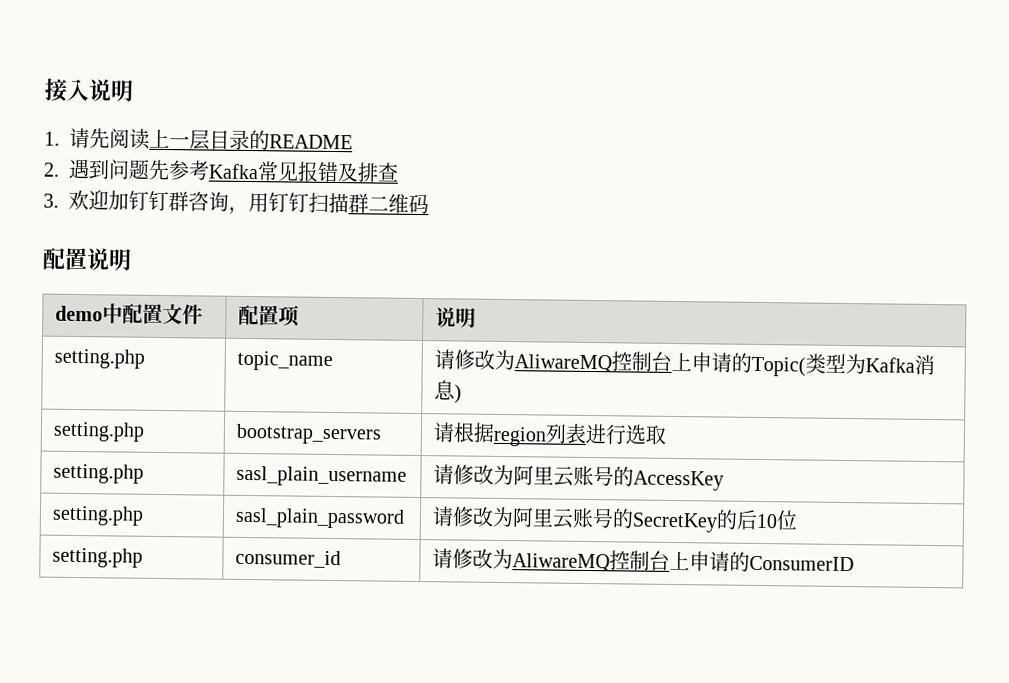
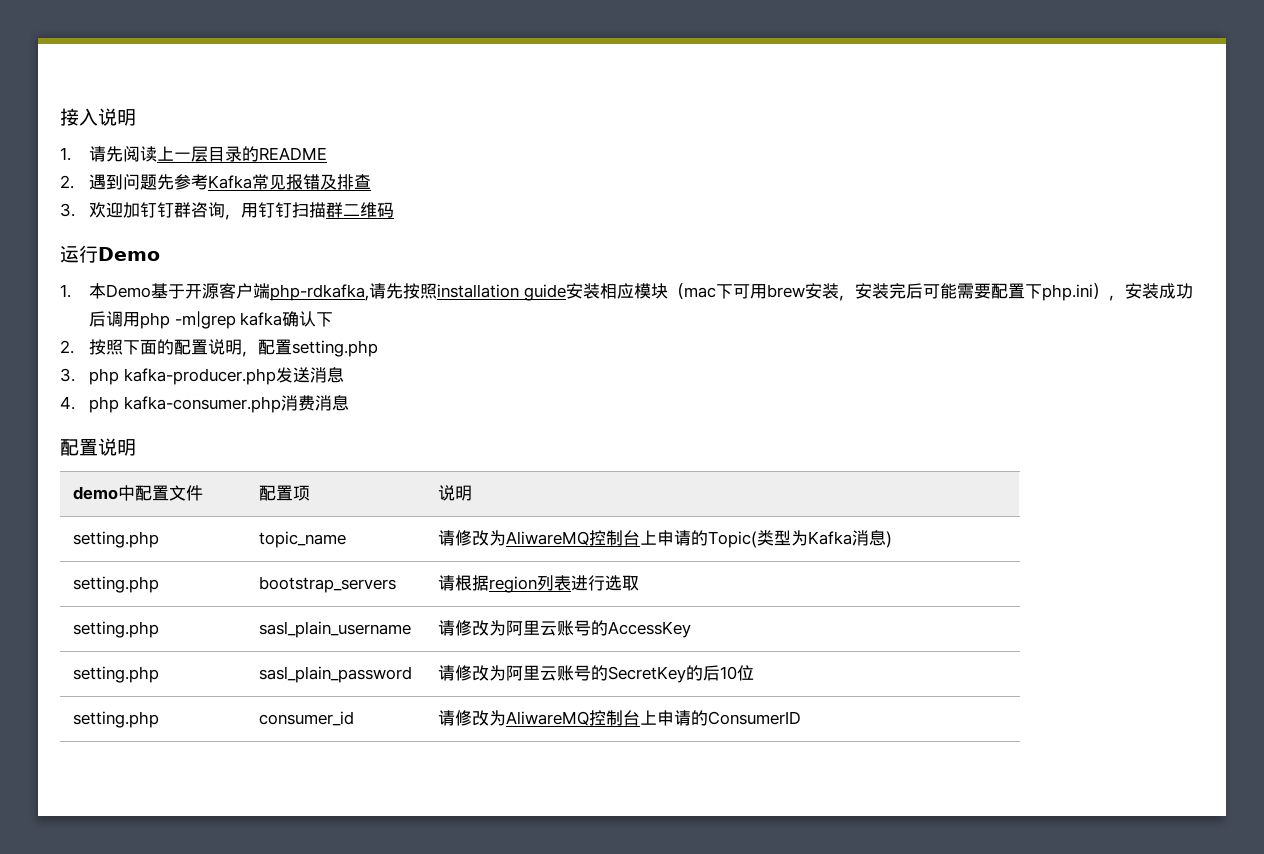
+ 运行Demo
+ 1.本Demo基于开源客户端php-rdkafka,请先按照installation guide安装相应模块（mac下可用brew安装，安装完后可能需要配置下php.ini），安装成功后调用php -m|grep kafka确认下
+ 2.按照下面的配置说明，配置setting.php
+ 3. php kafka-producer.php发送消息
+ 4. php kafka-consumer.php消费消息

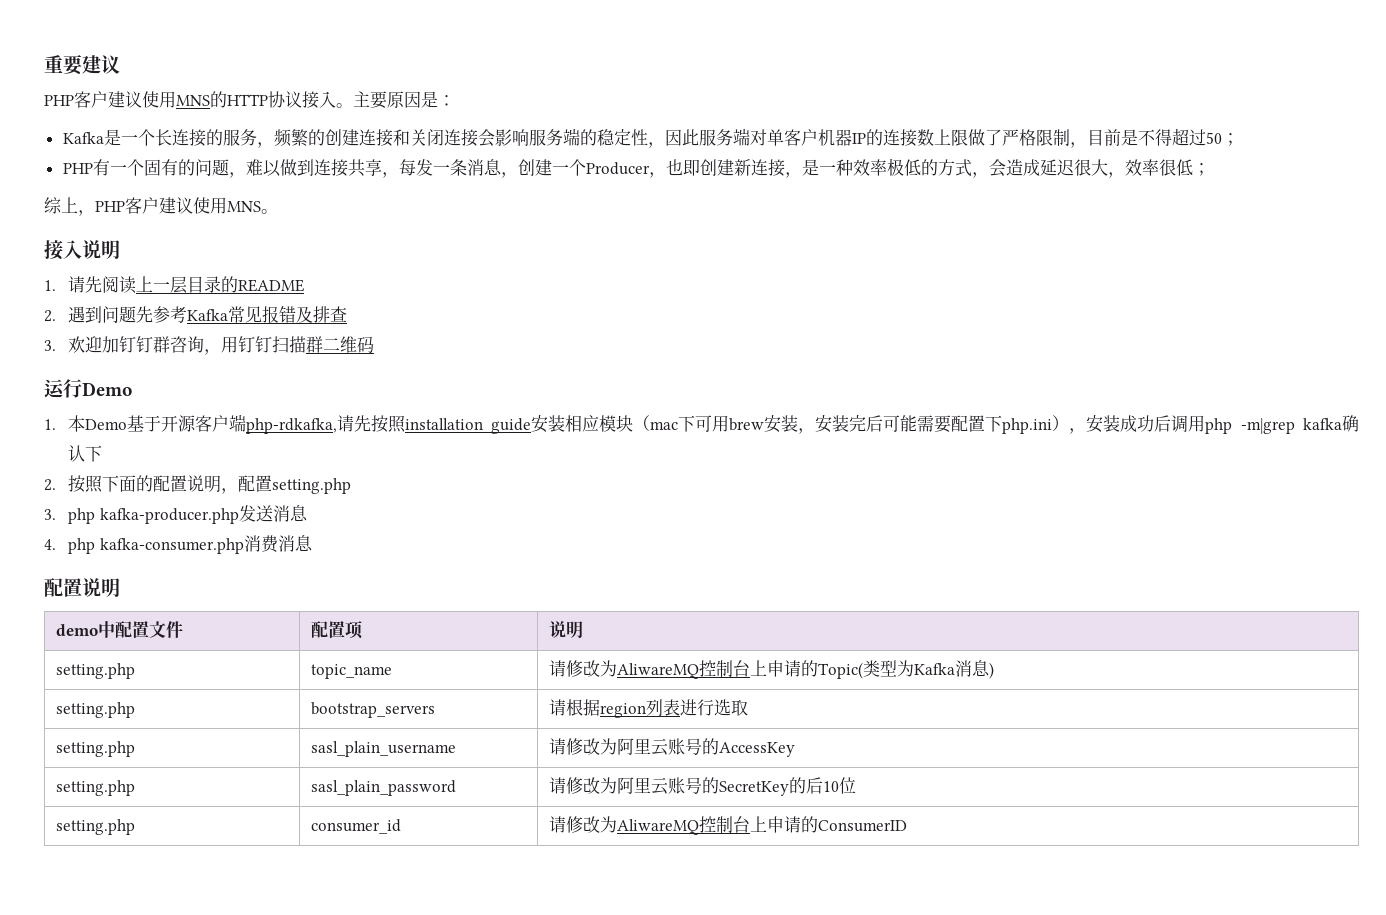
+ 重要建议
+ PHP客户建议使用MNS的HTTP协议接入。主要原因是：
+ Kafka是一个长连接的服务，频繁的创建连接和关闭连接会影响服务端的稳定性，因此服务端对单客户机器IP的连接数上限做了严格限制，目前是不得超过50；
+ PHP有一个固有的问题，难以做到连接共享，每发一条消息，创建一个Producer，也即创建新连接，是一种效率极低的方式，会造成延迟很大，效率很低；
+ 综上，PHP客户建议使用MNS。

